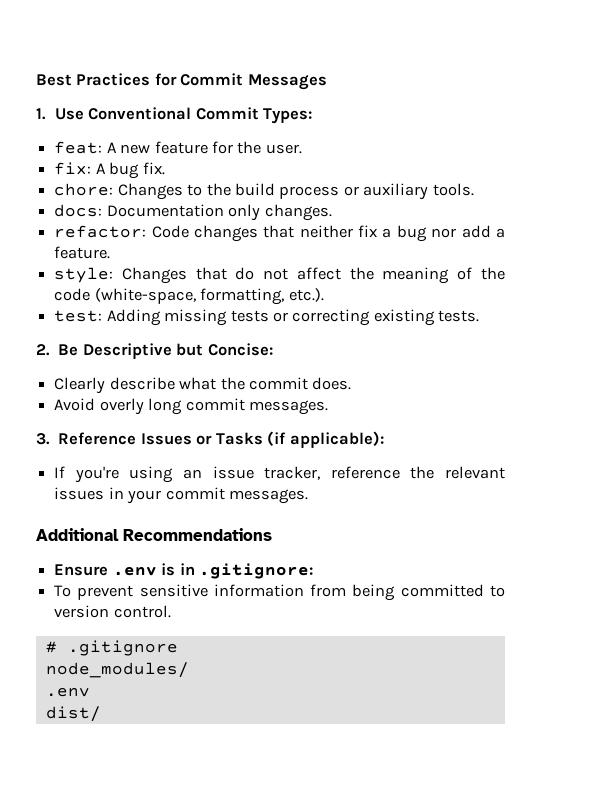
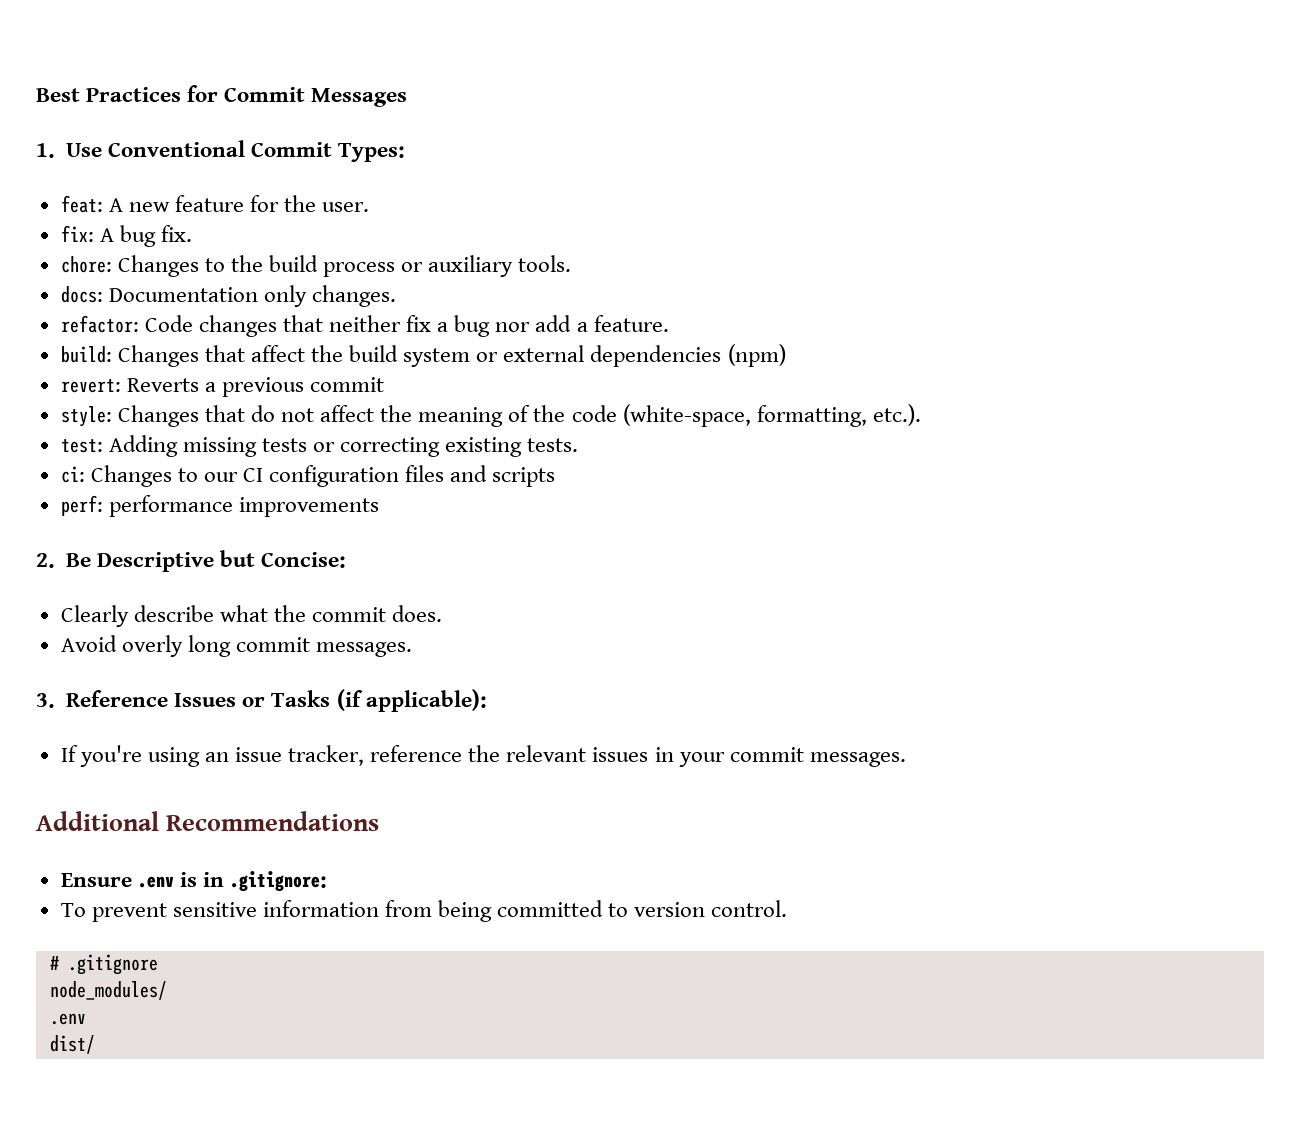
+ build: Changes that affect the build system or external dependencies (npm)
+ revert: Reverts a previous commit
+ ci: Changes to our CI configuration files and scripts
+ perf: performance improvements

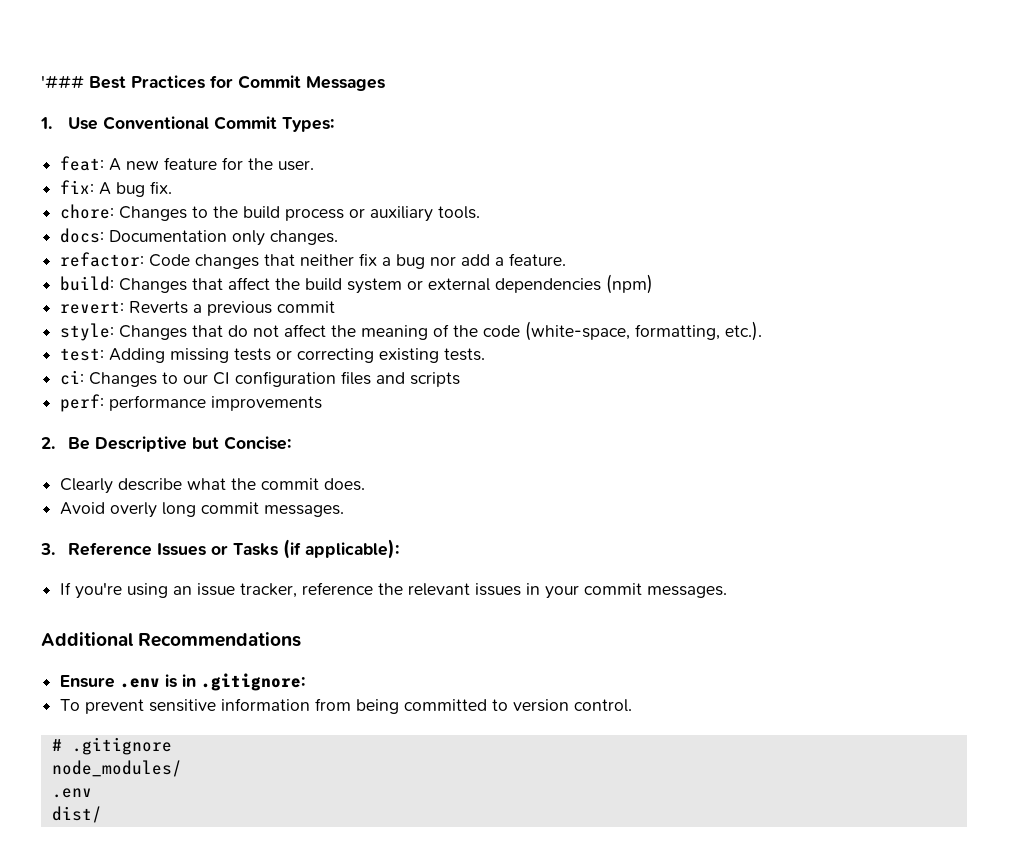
- Best Practices for Commit Messages
+ '### Best Practices for Commit Messages

